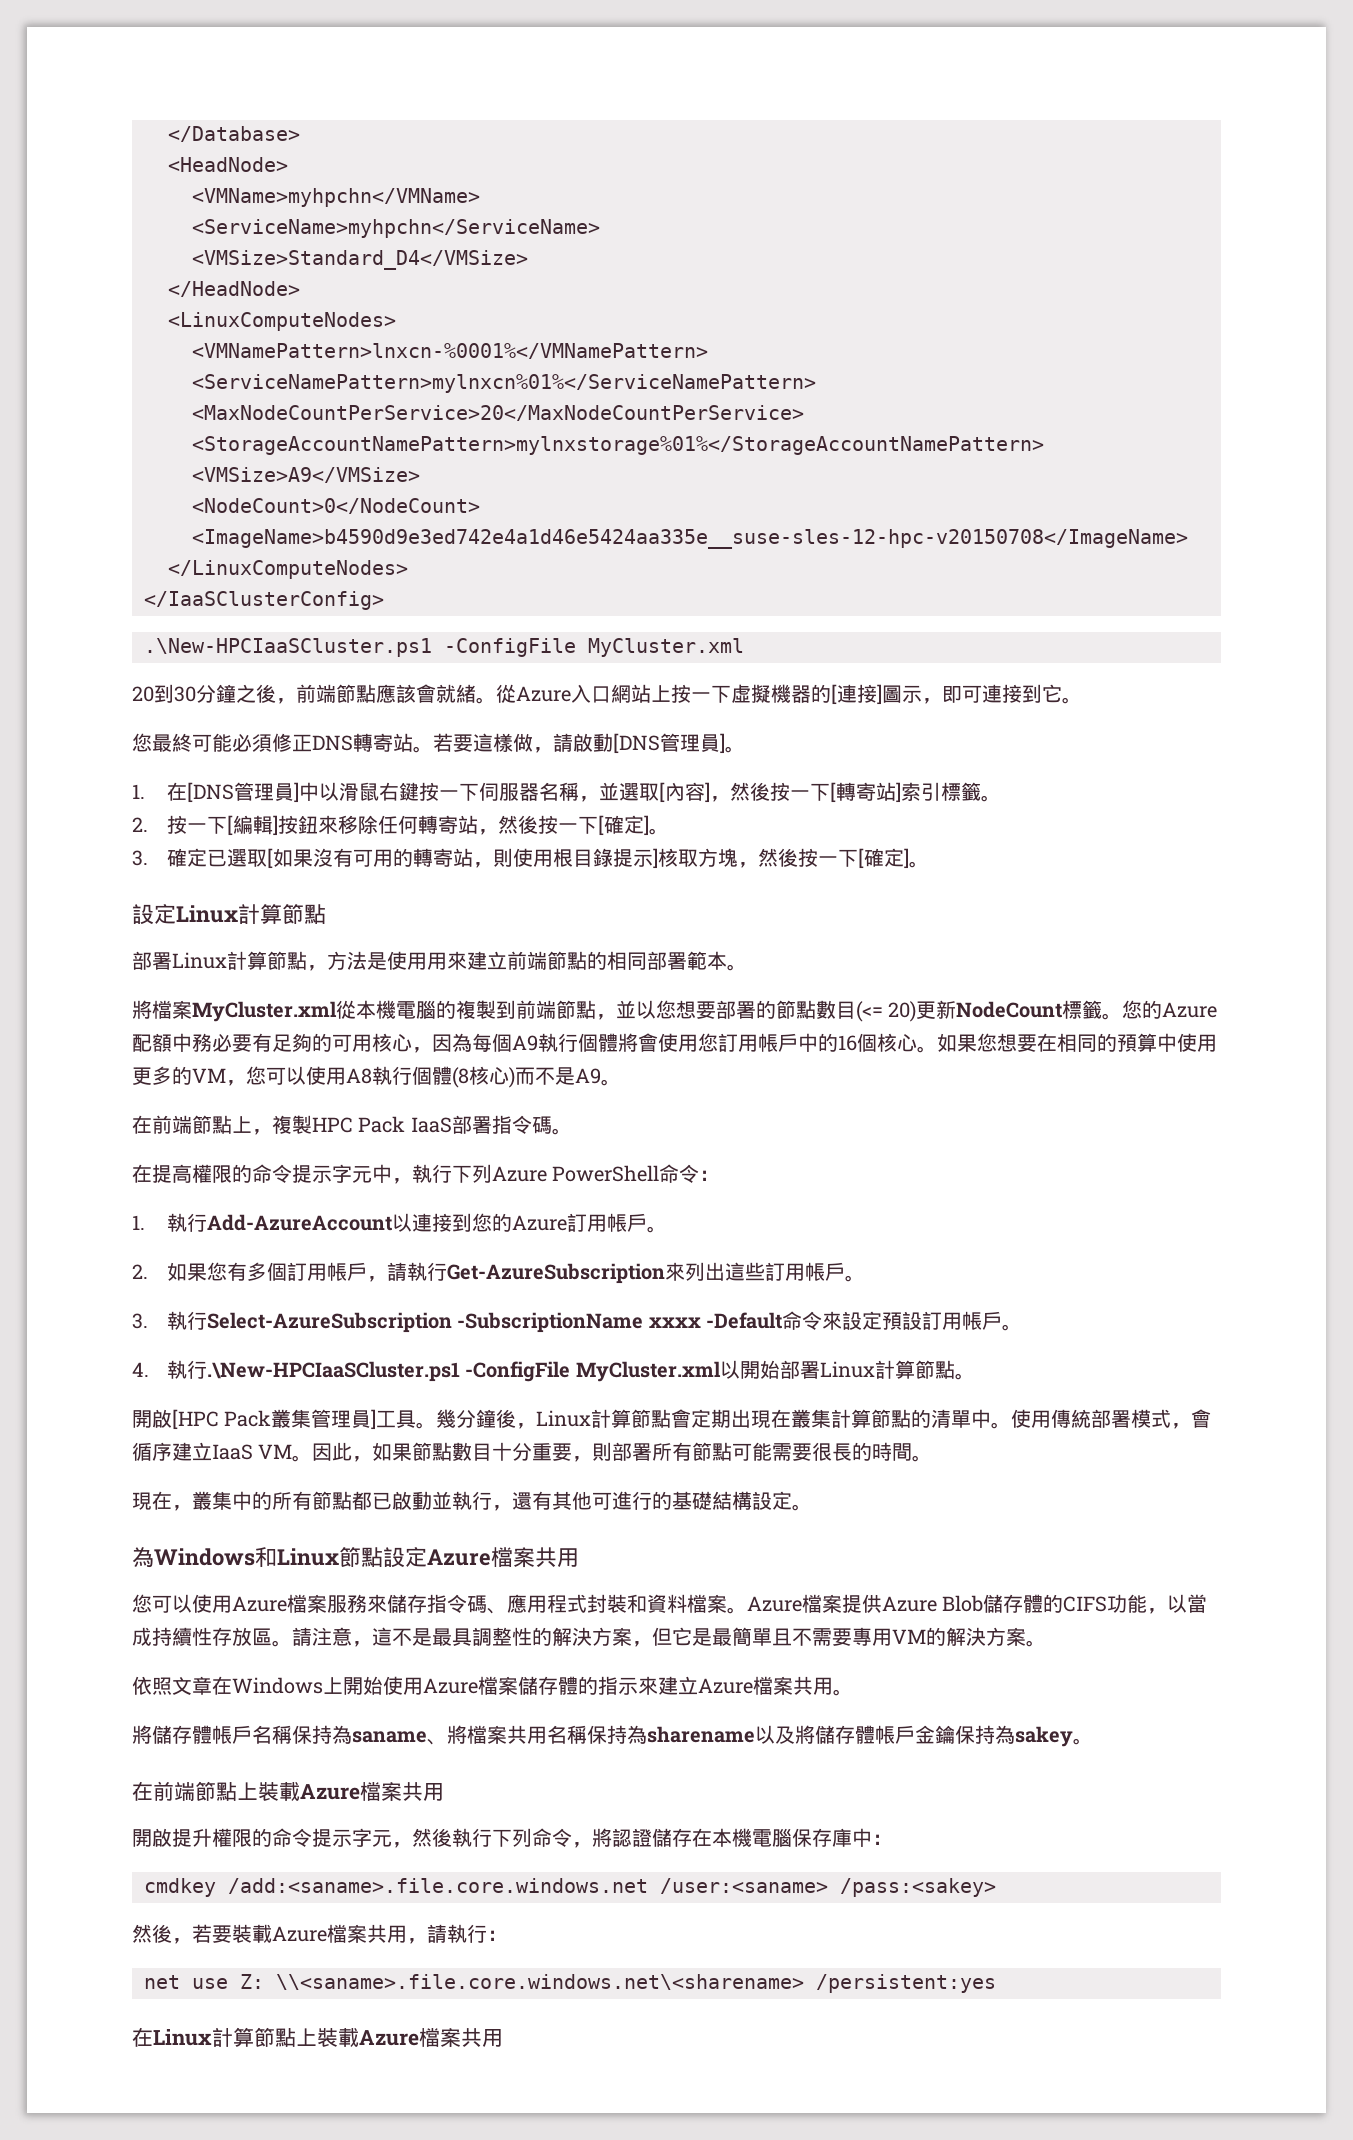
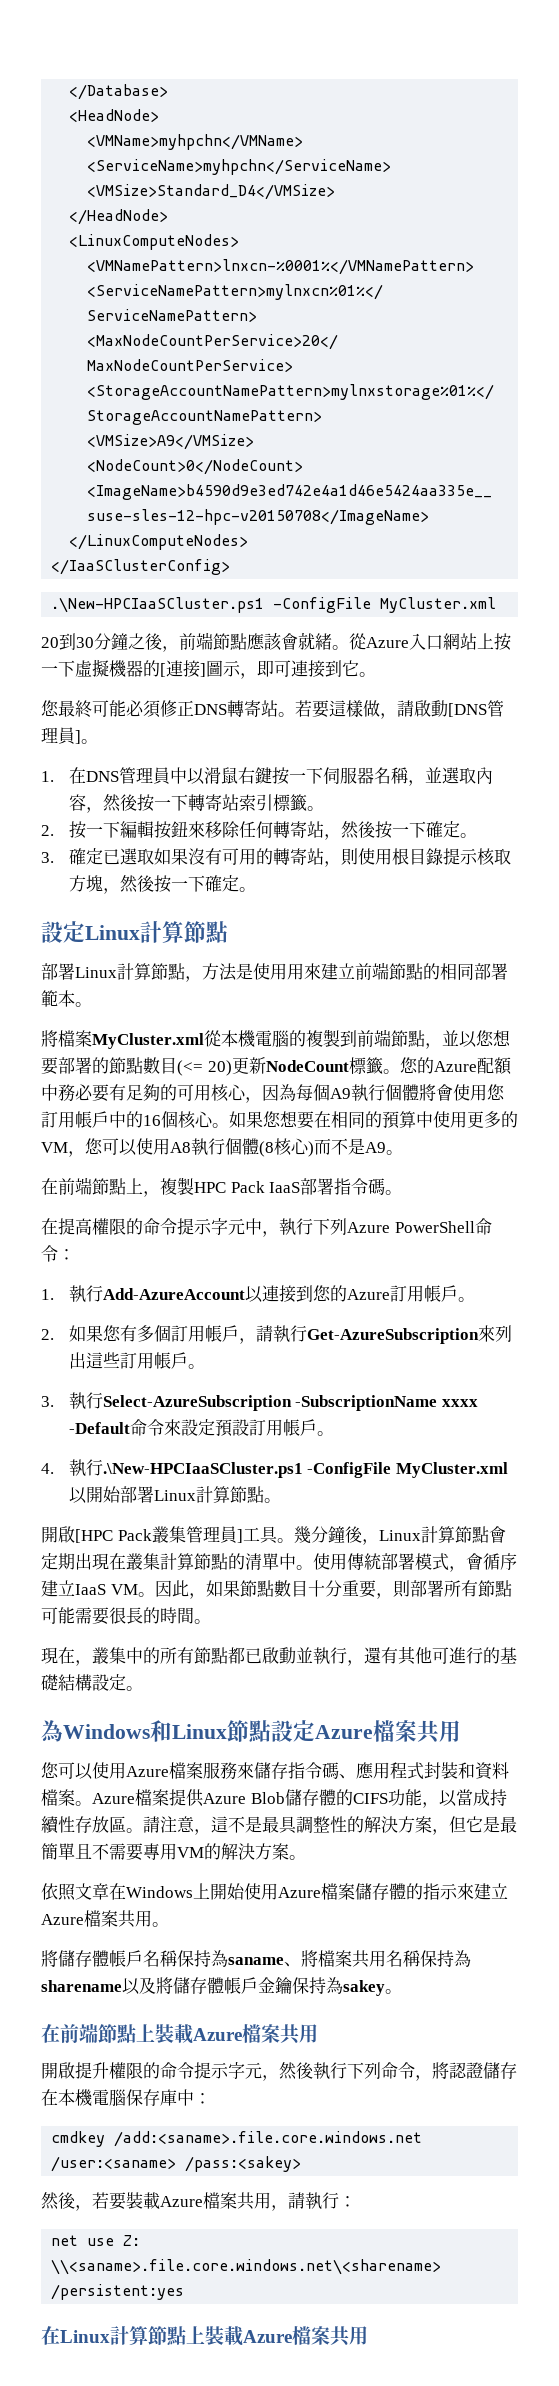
- 1.在[DNS管理員]中以滑鼠右鍵按一下伺服器名稱，並選取[內容]，然後按一下[轉寄站]索引標籤。
+ 1.在DNS管理員中以滑鼠右鍵按一下伺服器名稱，並選取內容，然後按一下轉寄站索引標籤。
- 2.按一下[編輯]按鈕來移除任何轉寄站，然後按一下[確定]。
+ 2.按一下編輯按鈕來移除任何轉寄站，然後按一下確定。
- 3.確定已選取[如果沒有可用的轉寄站，則使用根目錄提示]核取方塊，然後按一下[確定]。
+ 3.確定已選取如果沒有可用的轉寄站，則使用根目錄提示核取方塊，然後按一下確定。

